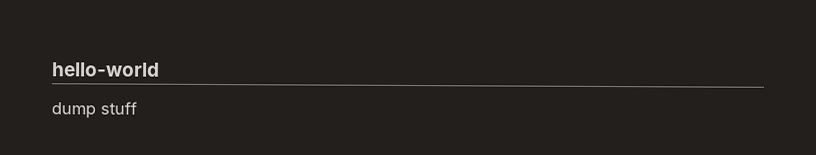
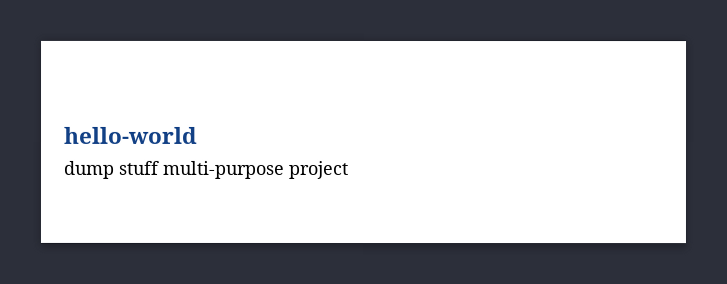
- dump stuff
+ dump stuff multi-purpose project

